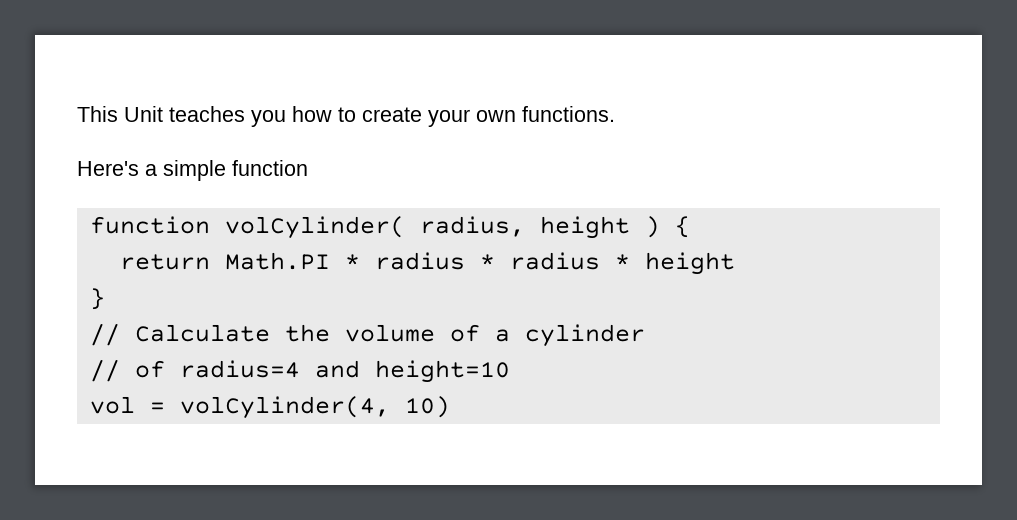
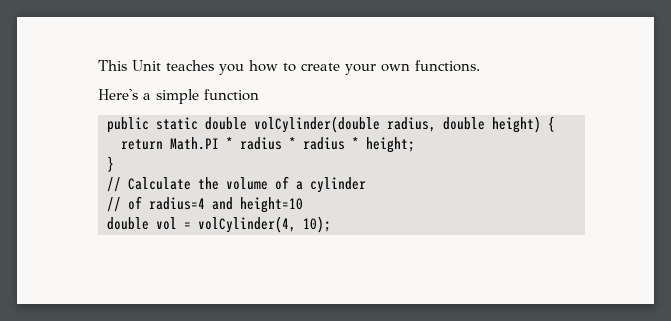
- function volCylinder( radius, height ) {
+ public static double volCylinder(double radius, double height) {
- return Math.PI * radius * radius * height
+ return Math.PI * radius * radius * height;
- vol = volCylinder(4, 10)
+ double vol = volCylinder(4, 10);

